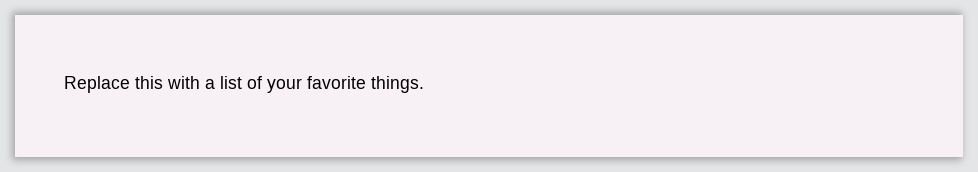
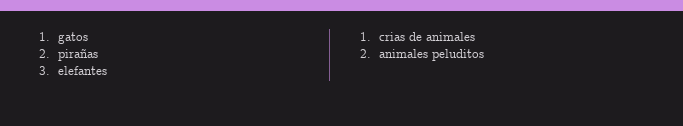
- Replace this with a list of your favorite things.
+ 1. gatos
+ 2. pirañas
+ 3. elefantes
+ 1. crias de animales
+ 2. animales peluditos

